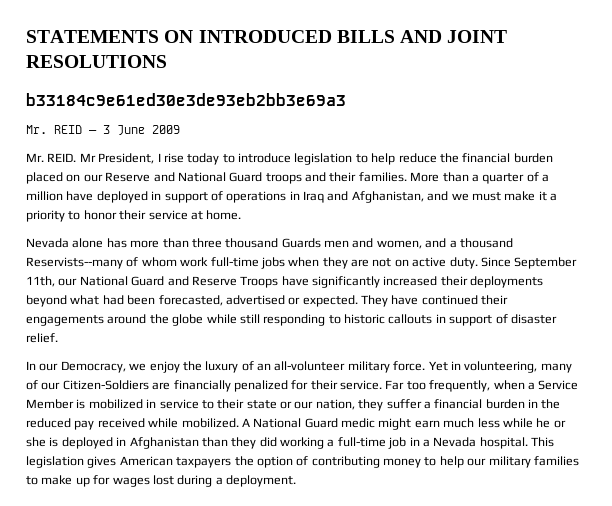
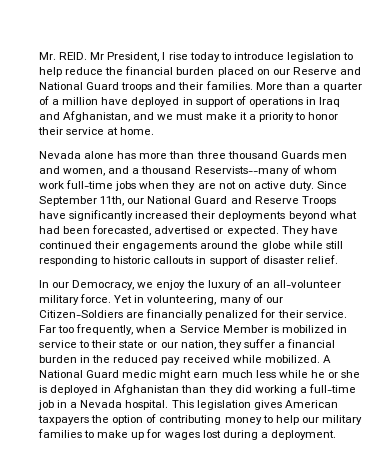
- STATEMENTS ON INTRODUCED BILLS AND JOINT RESOLUTIONS
- b33184c9e61ed30e3de93eb2bb3e69a3
- Mr. REID — 3 June 2009

